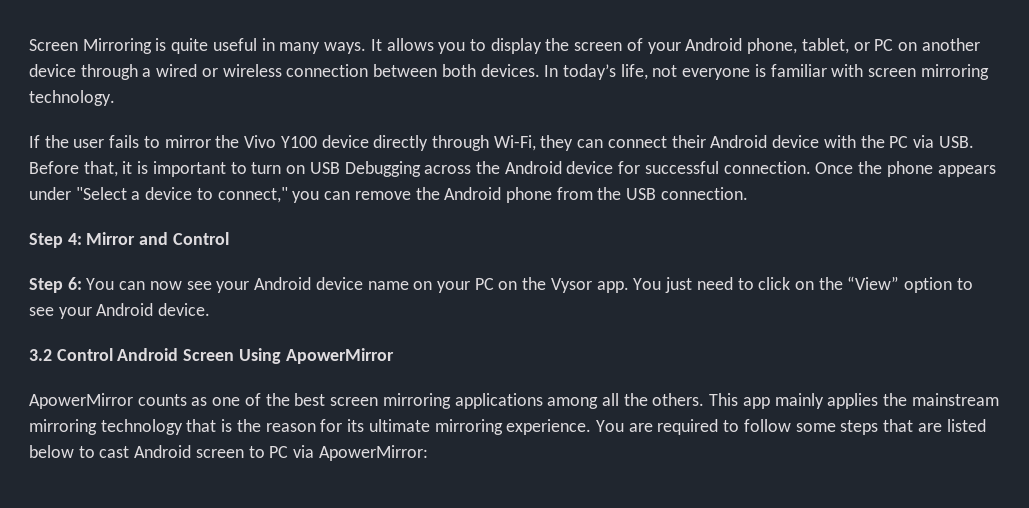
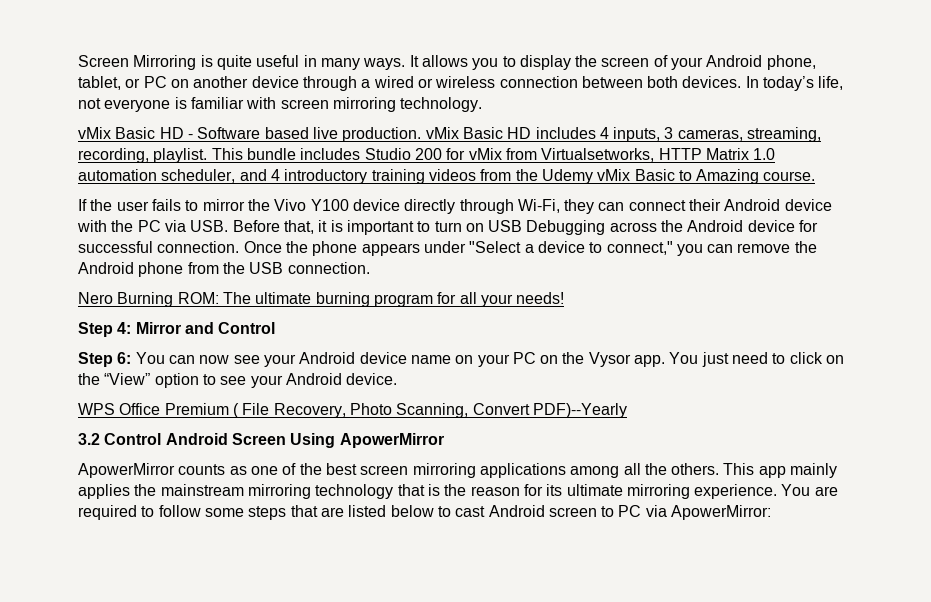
+ vMix Basic HD - Software based live production. vMix Basic HD includes 4 inputs, 3 cameras, streaming, recording, playlist. This bundle includes Studio 200 for vMix from Virtualsetworks, HTTP Matrix 1.0 automation scheduler, and 4 introductory training videos from the Udemy vMix Basic to Amazing course.
+ Nero Burning ROM: The ultimate burning program for all your needs!
+ WPS Office Premium ( File Recovery, Photo Scanning, Convert PDF)--Yearly

